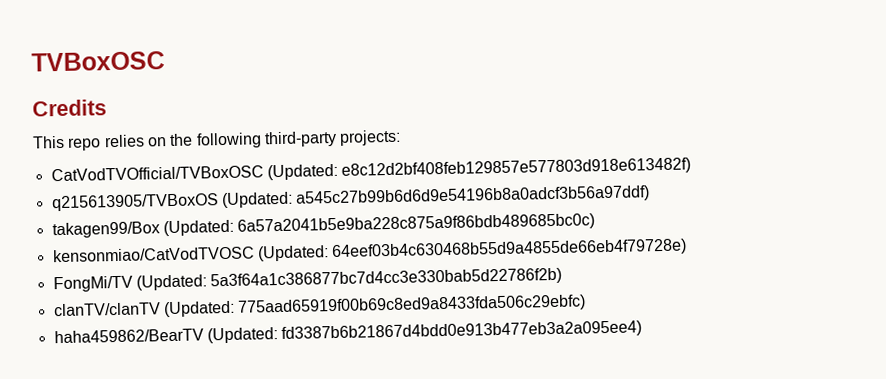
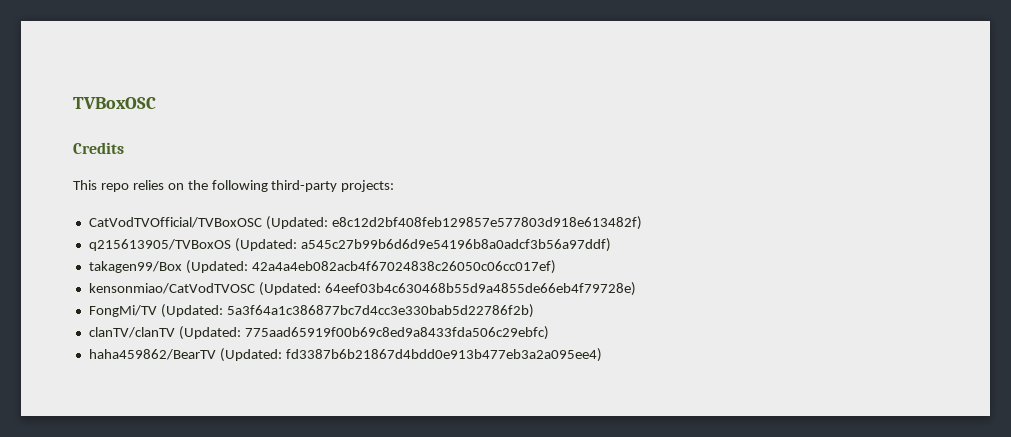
- takagen99/Box (Updated: 6a57a2041b5e9ba228c875a9f86bdb489685bc0c)
+ takagen99/Box (Updated: 42a4a4eb082acb4f67024838c26050c06cc017ef)

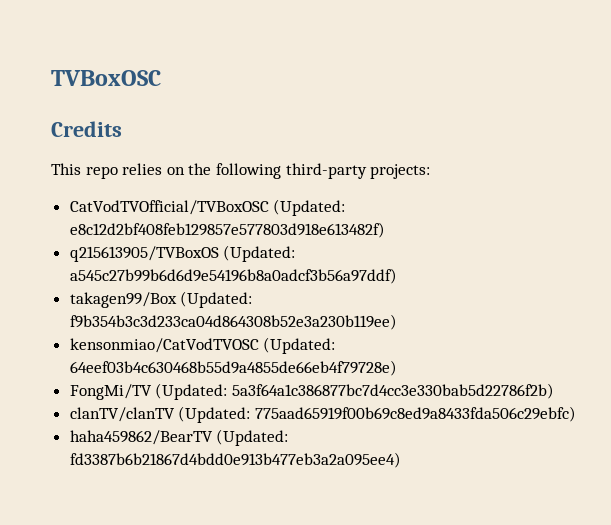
- takagen99/Box (Updated: 42a4a4eb082acb4f67024838c26050c06cc017ef)
+ takagen99/Box (Updated: f9b354b3c3d233ca04d864308b52e3a230b119ee)

